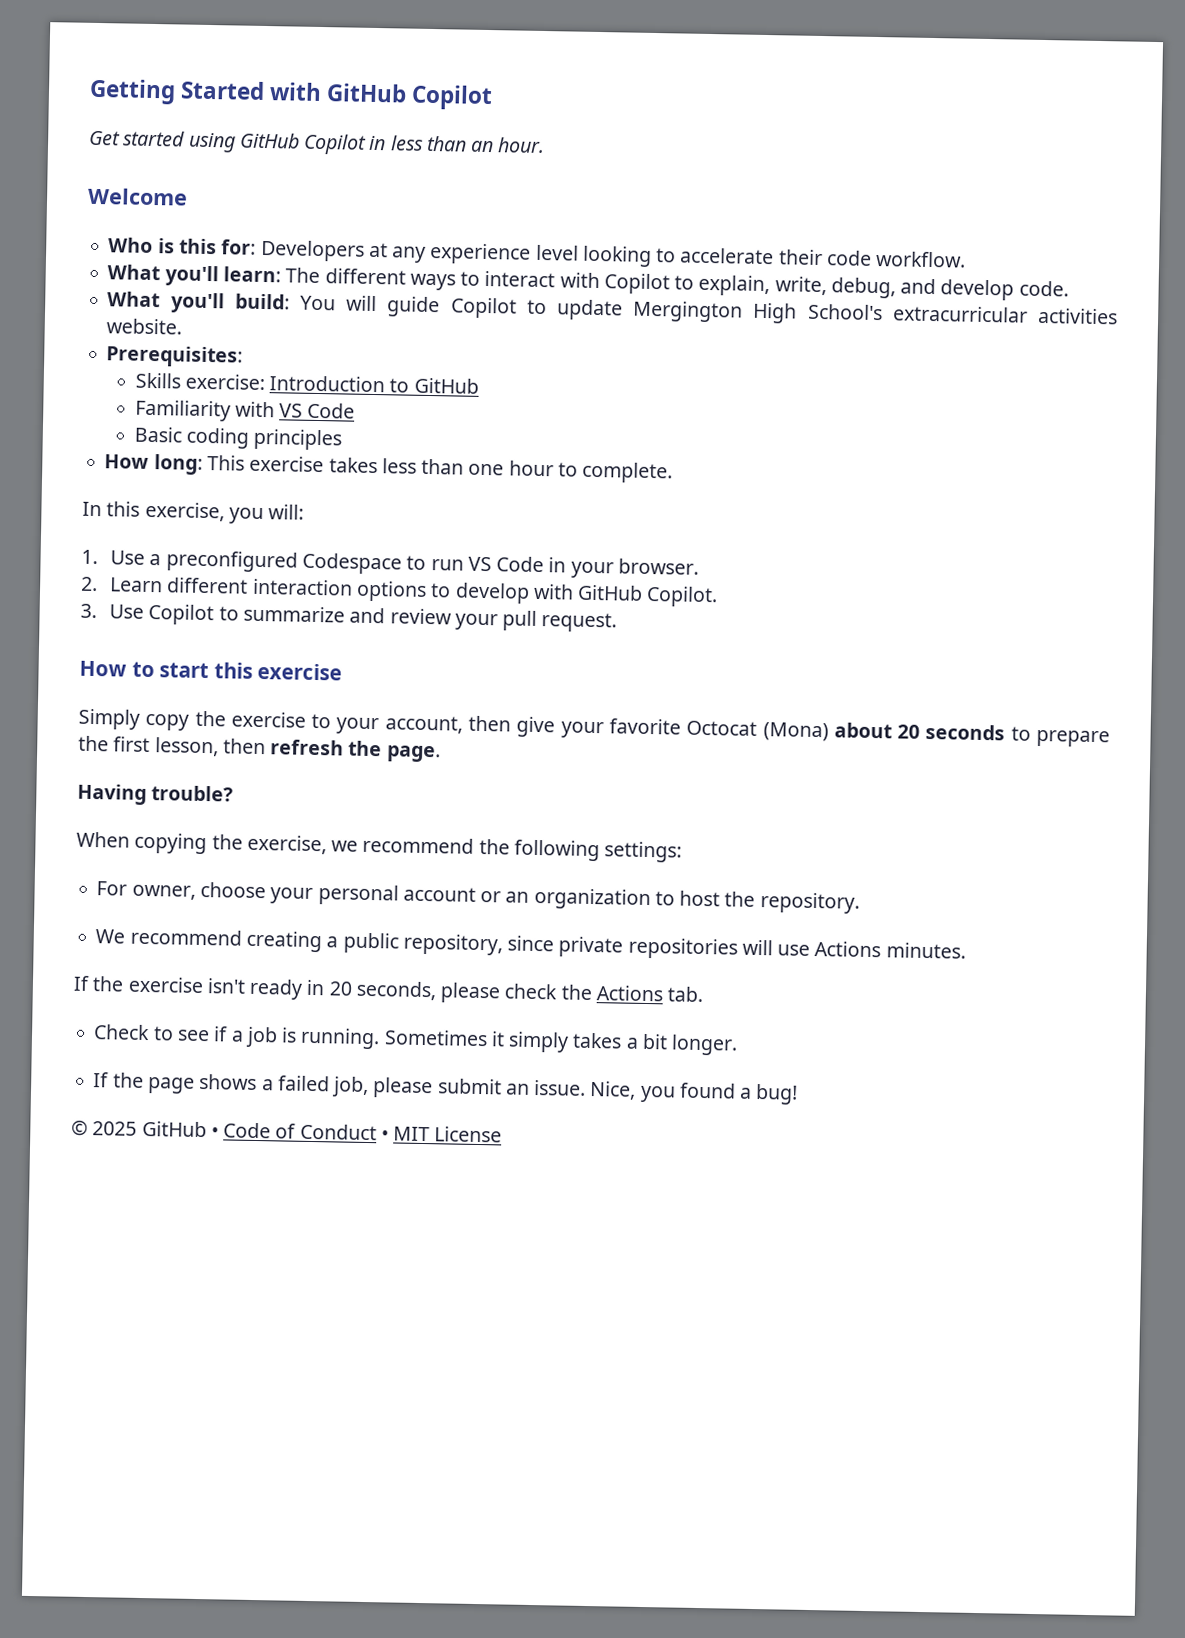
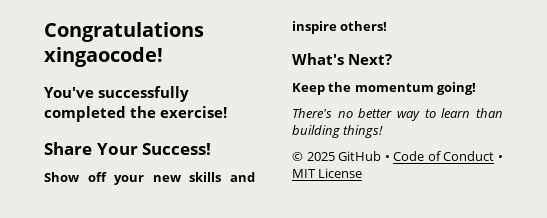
- Getting Started with GitHub Copilot
- Get started using GitHub Copilot in less than an hour.
- Welcome
- Who is this for: Developers at any experience level looking to accelerate their code workflow.
- What you'll learn: The different ways to interact with Copilot to explain, write, debug, and develop code.
- What you'll build: You will guide Copilot to update Mergington High School's extracurricular activities website.
- Prerequisites:
- Skills exercise: Introduction to GitHub
- Familiarity with VS Code
- Basic coding principles
- How long: This exercise takes less than one hour to complete.
- In this exercise, you will:
- 1. Use a preconfigured Codespace to run VS Code in your browser.
- 2. Learn different interaction options to develop with GitHub Copilot.
- 3. Use Copilot to summarize and review your pull request.
- How to start this exercise
- Simply copy the exercise to your account, then give your favorite Octocat (Mona) about 20 seconds to prepare the first lesson, then refresh the page.
- Having trouble?
- When copying the exercise, we recommend the following settings:
- For owner, choose your personal account or an organization to host the repository.
- We recommend creating a public repository, since private repositories will use Actions minutes.
- If the exercise isn't ready in 20 seconds, please check the Actions tab.
- Check to see if a job is running. Sometimes it simply takes a bit longer.
- If the page shows a failed job, please submit an issue. Nice, you found a bug!
+ Congratulations xingaocode!
+ You've successfully completed the exercise!
+ Share Your Success!
+ Show off your new skills and inspire others!
+ What's Next?
+ Keep the momentum going!
+ There's no better way to learn than building things!

